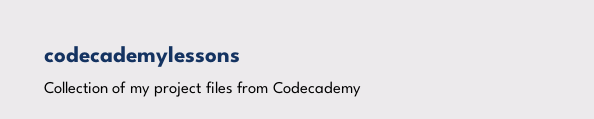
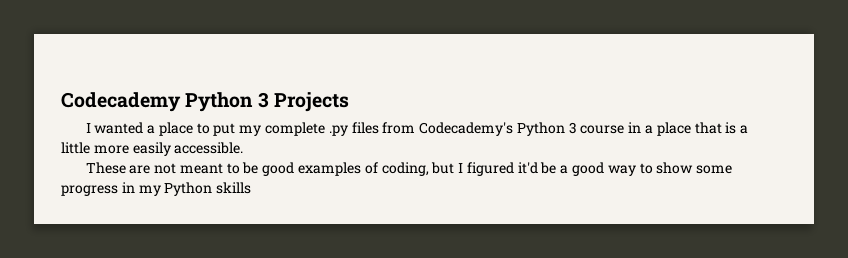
- codecademylessons
- Collection of my project files from Codecademy
+ Codecademy Python 3 Projects
+ I wanted a place to put my complete .py files from Codecademy's Python 3 course in a place that is a little more easily accessible.
+ These are not meant to be good examples of coding, but I figured it'd be a good way to show some progress in my Python skills

